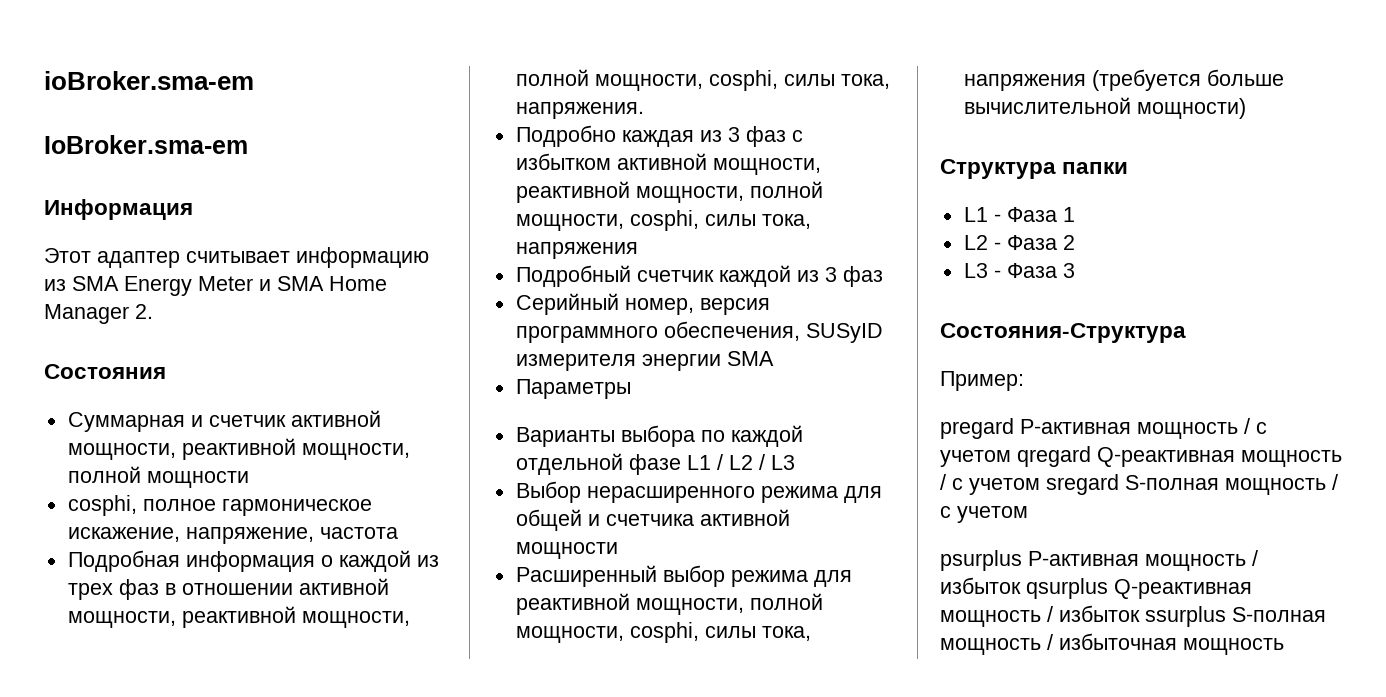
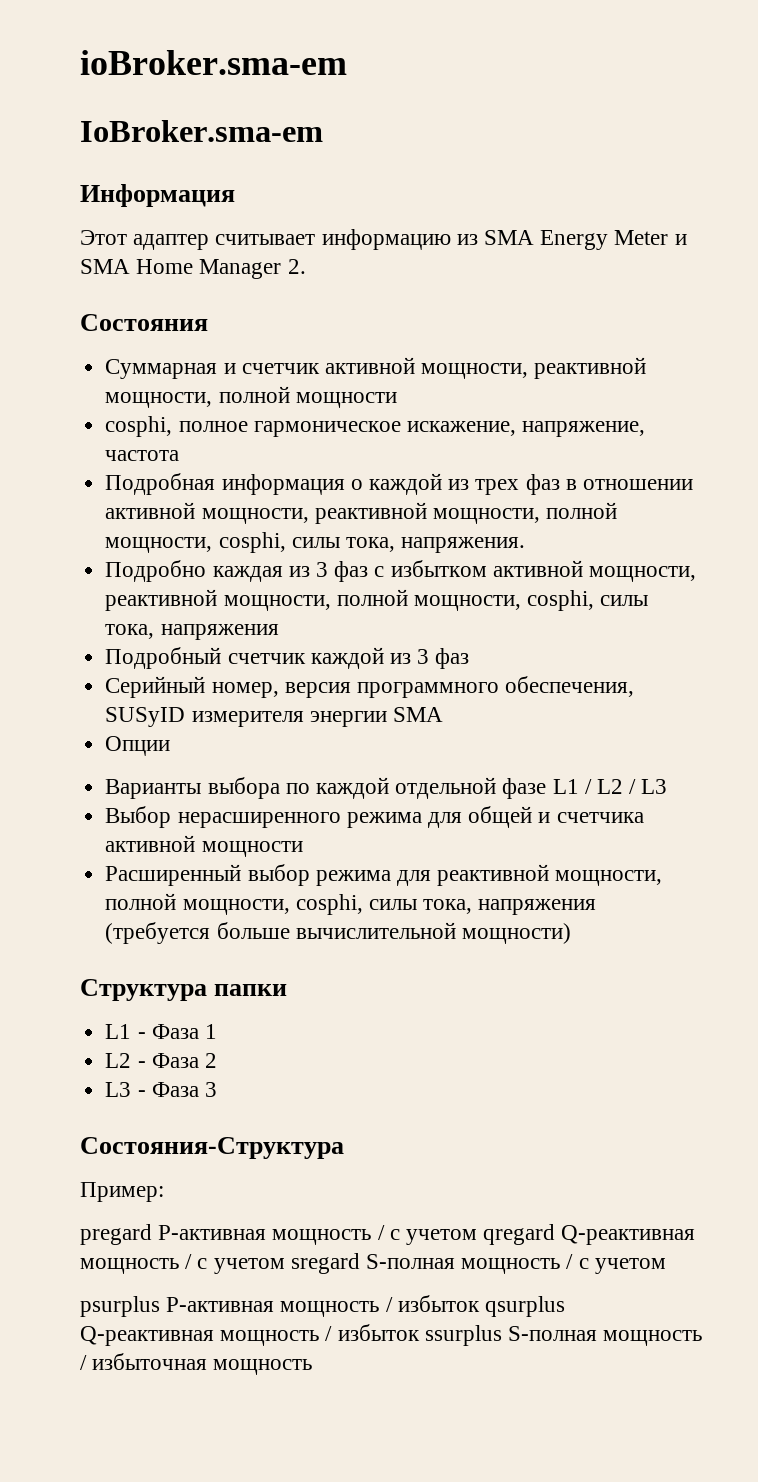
- Параметры
+ Опции

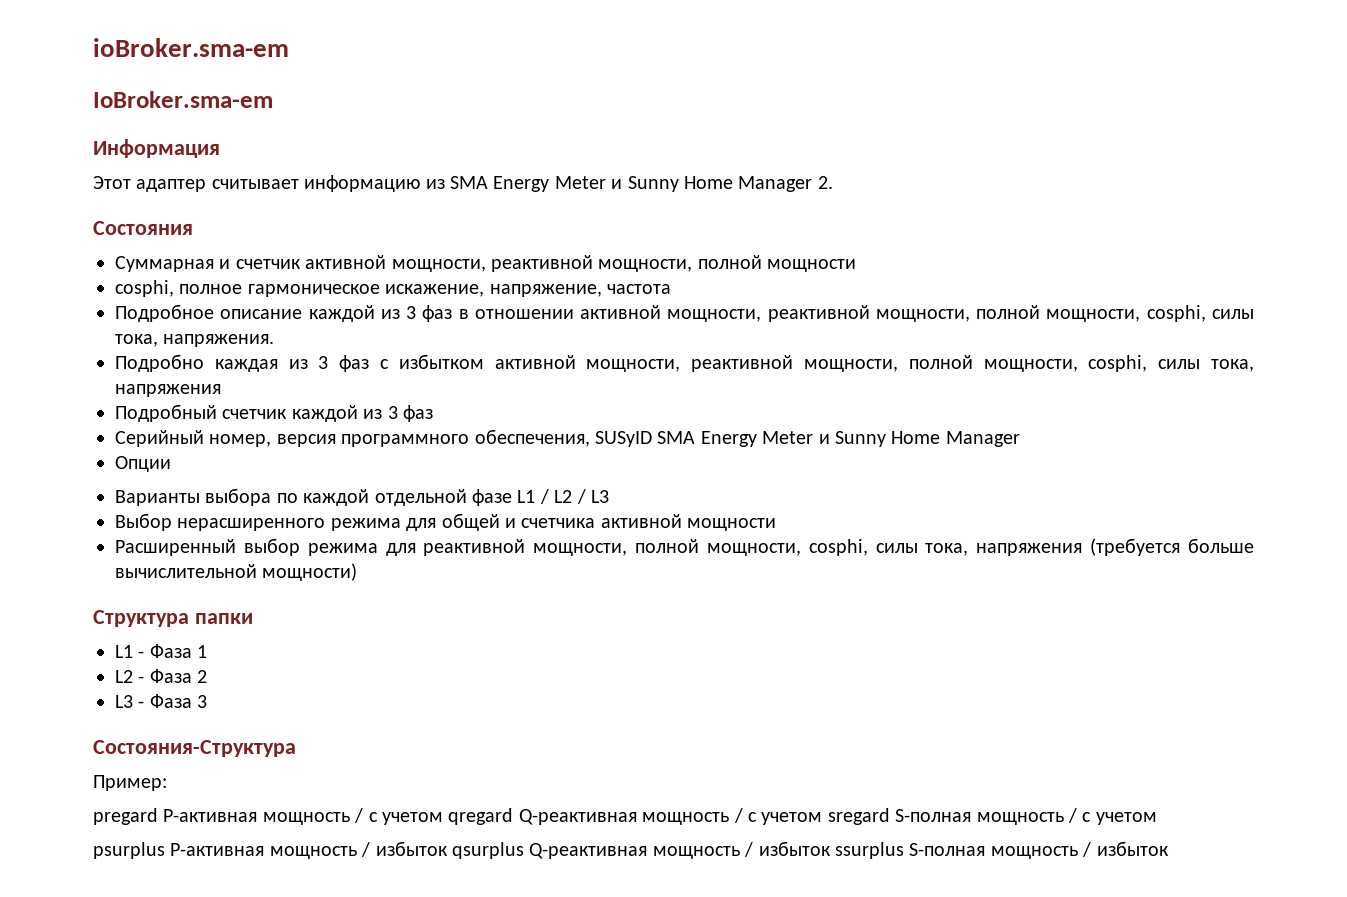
- Этот адаптер считывает информацию из SMA Energy Meter и SMA Home Manager 2.
+ Этот адаптер считывает информацию из SMA Energy Meter и Sunny Home Manager 2.
- Подробная информация о каждой из трех фаз в отношении активной мощности, реактивной мощности, полной мощности, cosphi, силы тока, напряжения.
+ Подробное описание каждой из 3 фаз в отношении активной мощности, реактивной мощности, полной мощности, cosphi, силы тока, напряжения.
- Серийный номер, версия программного обеспечения, SUSyID измерителя энергии SMA
+ Серийный номер, версия программного обеспечения, SUSyID SMA Energy Meter и Sunny Home Manager
- psurplus P-активная мощность / избыток qsurplus Q-реактивная мощность / избыток ssurplus S-полная мощность / избыточная мощность
+ psurplus P-активная мощность / избыток qsurplus Q-реактивная мощность / избыток ssurplus S-полная мощность / избыток

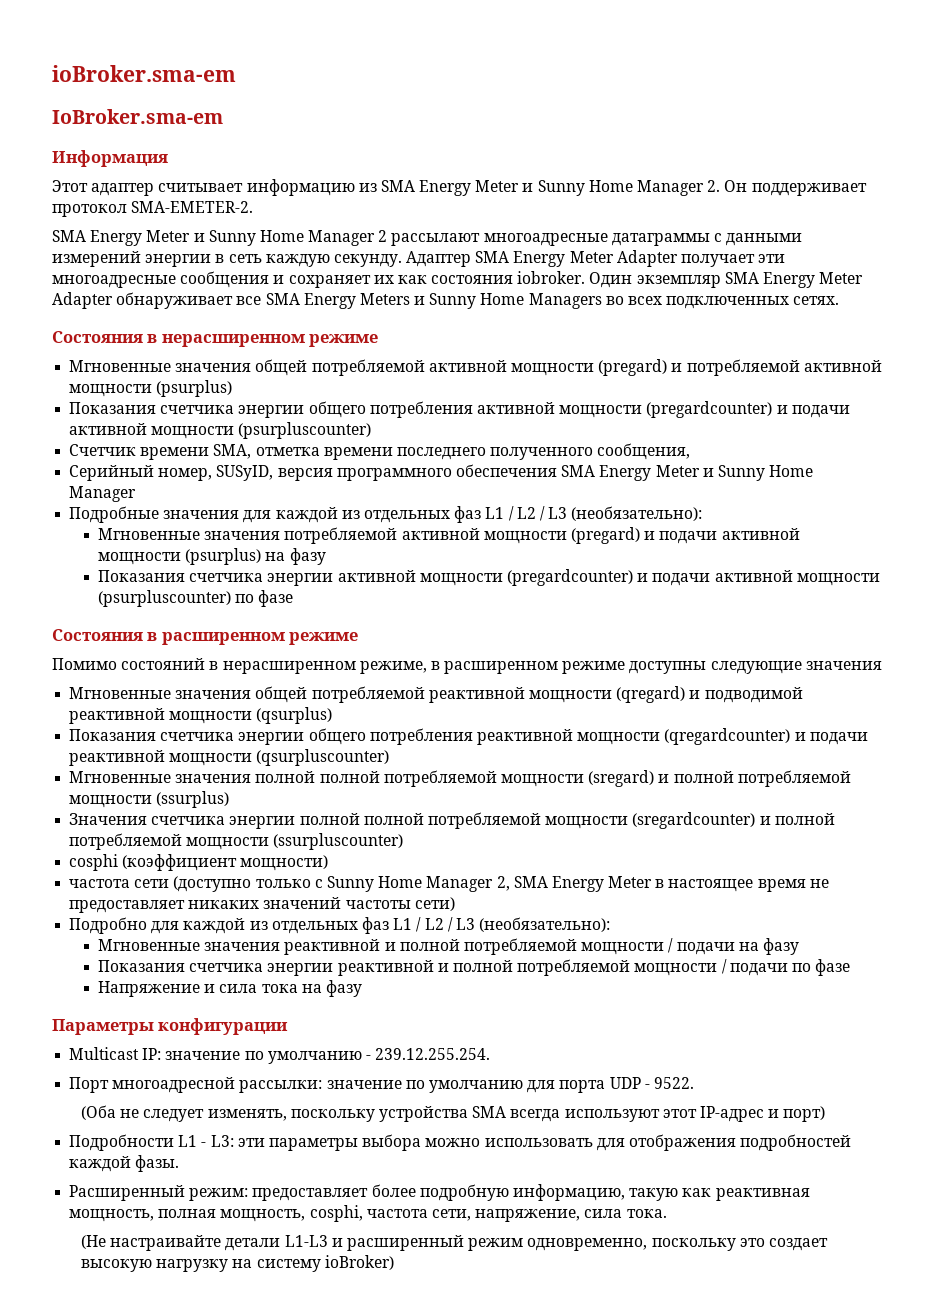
- Этот адаптер считывает информацию из SMA Energy Meter и Sunny Home Manager 2.
- Состояния
- Суммарная и счетчик активной мощности, реактивной мощности, полной мощности
- cosphi, полное гармоническое искажение, напряжение, частота
- Подробное описание каждой из 3 фаз в отношении активной мощности, реактивной мощности, полной мощности, cosphi, силы тока, напряжения.
- Подробно каждая из 3 фаз с избытком активной мощности, реактивной мощности, полной мощности, cosphi, силы тока, напряжения
- Подробный счетчик каждой из 3 фаз
+ Этот адаптер считывает информацию из SMA Energy Meter и Sunny Home Manager 2. Он поддерживает протокол SMA-EMETER-2.
+ SMA Energy Meter и Sunny Home Manager 2 рассылают многоадресные датаграммы с данными измерений энергии в сеть каждую секунду. Адаптер SMA Energy Meter Adapter получает эти многоадресные сообщения и сохраняет их как состояния iobroker. Один экземпляр SMA Energy Meter Adapter обнаруживает все SMA Energy Meters и Sunny Home Managers во всех подключенных сетях.
+ Состояния в нерасширенном режиме
+ Мгновенные значения общей потребляемой активной мощности (pregard) и потребляемой активной мощности (psurplus)
+ Показания счетчика энергии общего потребления активной мощности (pregardcounter) и подачи активной мощности (psurpluscounter)
+ Счетчик времени SMA, отметка времени последнего полученного сообщения,
- Серийный номер, версия программного обеспечения, SUSyID SMA Energy Meter и Sunny Home Manager
+ Серийный номер, SUSyID, версия программного обеспечения SMA Energy Meter и Sunny Home Manager
- Опции
- Варианты выбора по каждой отдельной фазе L1 / L2 / L3
- Выбор нерасширенного режима для общей и счетчика активной мощности
- Расширенный выбор режима для реактивной мощности, полной мощности, cosphi, силы тока, напряжения (требуется больше вычислительной мощности)
- Структура папки
- L1 - Фаза 1
- L2 - Фаза 2
- L3 - Фаза 3
- Состояния-Структура
- Пример:
- pregard P-активная мощность / с учетом qregard Q-реактивная мощность / с учетом sregard S-полная мощность / с учетом
- psurplus P-активная мощность / избыток qsurplus Q-реактивная мощность / избыток ssurplus S-полная мощность / избыток
+ Подробные значения для каждой из отдельных фаз L1 / L2 / L3 (необязательно):
+ Мгновенные значения потребляемой активной мощности (pregard) и подачи активной мощности (psurplus) на фазу
+ Показания счетчика энергии активной мощности (pregardcounter) и подачи активной мощности (psurpluscounter) по фазе
+ Состояния в расширенном режиме
+ Помимо состояний в нерасширенном режиме, в расширенном режиме доступны следующие значения
+ Мгновенные значения общей потребляемой реактивной мощности (qregard) и подводимой реактивной мощности (qsurplus)
+ Показания счетчика энергии общего потребления реактивной мощности (qregardcounter) и подачи реактивной мощности (qsurpluscounter)
+ Мгновенные значения полной полной потребляемой мощности (sregard) и полной потребляемой мощности (ssurplus)
+ Значения счетчика энергии полной полной потребляемой мощности (sregardcounter) и полной потребляемой мощности (ssurpluscounter)
+ cosphi (коэффициент мощности)
+ частота сети (доступно только с Sunny Home Manager 2, SMA Energy Meter в настоящее время не предоставляет никаких значений частоты сети)
+ Подробно для каждой из отдельных фаз L1 / L2 / L3 (необязательно):
+ Мгновенные значения реактивной и полной потребляемой мощности / подачи на фазу
+ Показания счетчика энергии реактивной и полной потребляемой мощности / подачи по фазе
+ Напряжение и сила тока на фазу
+ Параметры конфигурации
+ Multicast IP: значение по умолчанию - 239.12.255.254.
+ Порт многоадресной рассылки: значение по умолчанию для порта UDP - 9522.
+ (Оба не следует изменять, поскольку устройства SMA всегда используют этот IP-адрес и порт)
+ Подробности L1 - L3: эти параметры выбора можно использовать для отображения подробностей каждой фазы.
+ Расширенный режим: предоставляет более подробную информацию, такую как реактивная мощность, полная мощность, cosphi, частота сети, напряжение, сила тока.
+ (Не настраивайте детали L1-L3 и расширенный режим одновременно, поскольку это создает высокую нагрузку на систему ioBroker)

